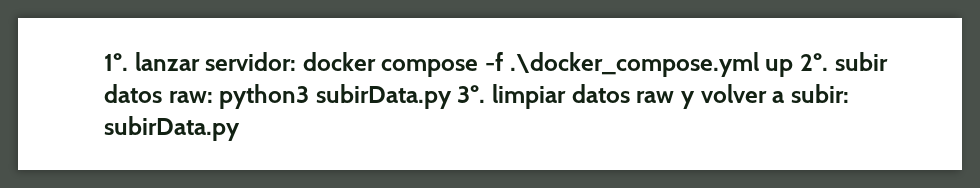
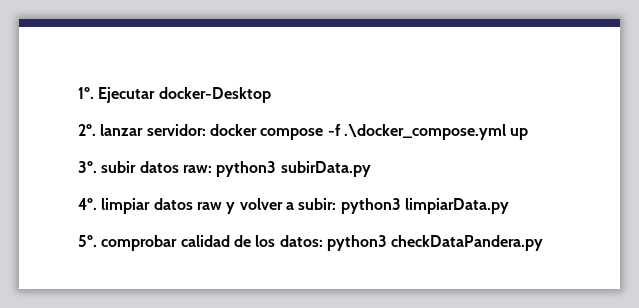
- 1º. lanzar servidor: docker compose -f .\docker_compose.yml up 2º. subir datos raw: python3 subirData.py 3º. limpiar datos raw y volver a subir: subirData.py
+ 1º. Ejecutar docker-Desktop
+ 2º. lanzar servidor: docker compose -f .\docker_compose.yml up
+ 3º. subir datos raw: python3 subirData.py
+ 4º. limpiar datos raw y volver a subir: python3 limpiarData.py
+ 5º. comprobar calidad de los datos: python3 checkDataPandera.py

